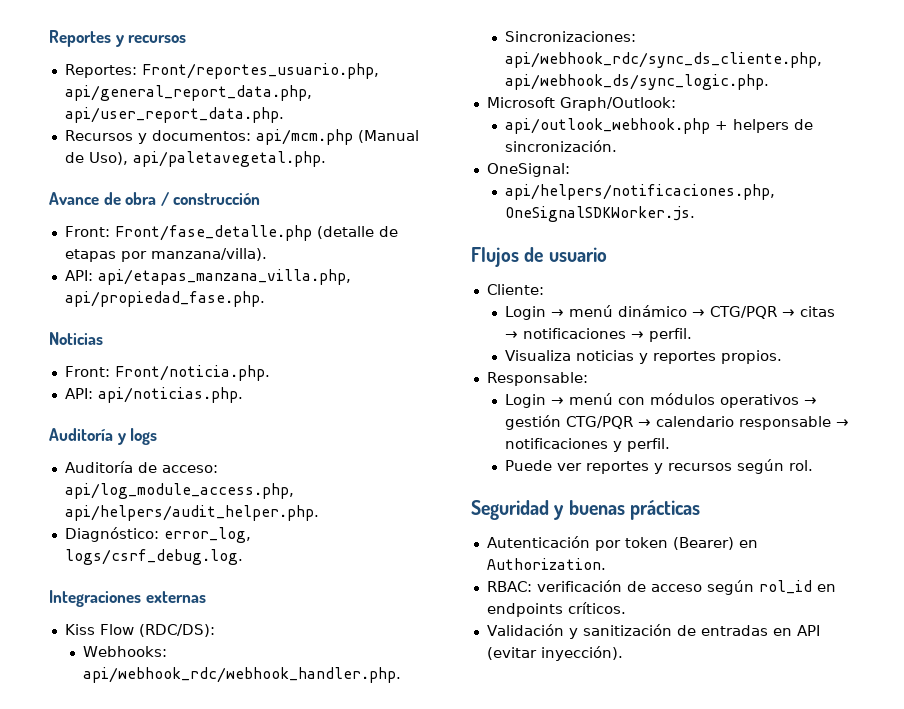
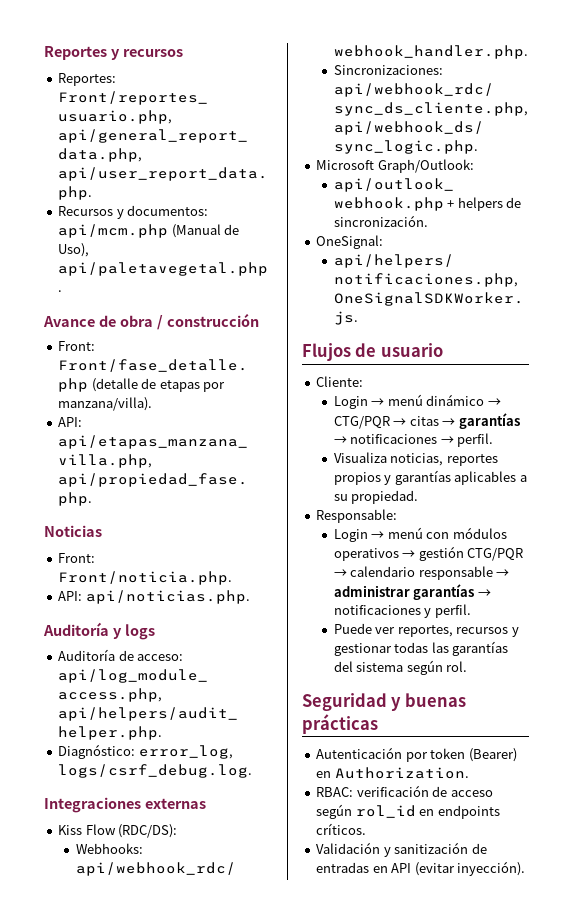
- Login → menú dinámico → CTG/PQR → citas → notificaciones → perfil.
+ Login → menú dinámico → CTG/PQR → citas → garantías → notificaciones → perfil.
- Visualiza noticias y reportes propios.
+ Visualiza noticias, reportes propios y garantías aplicables a su propiedad.
- Login → menú con módulos operativos → gestión CTG/PQR → calendario responsable → notificaciones y perfil.
+ Login → menú con módulos operativos → gestión CTG/PQR → calendario responsable → administrar garantías → notificaciones y perfil.
- Puede ver reportes y recursos según rol.
+ Puede ver reportes, recursos y gestionar todas las garantías del sistema según rol.

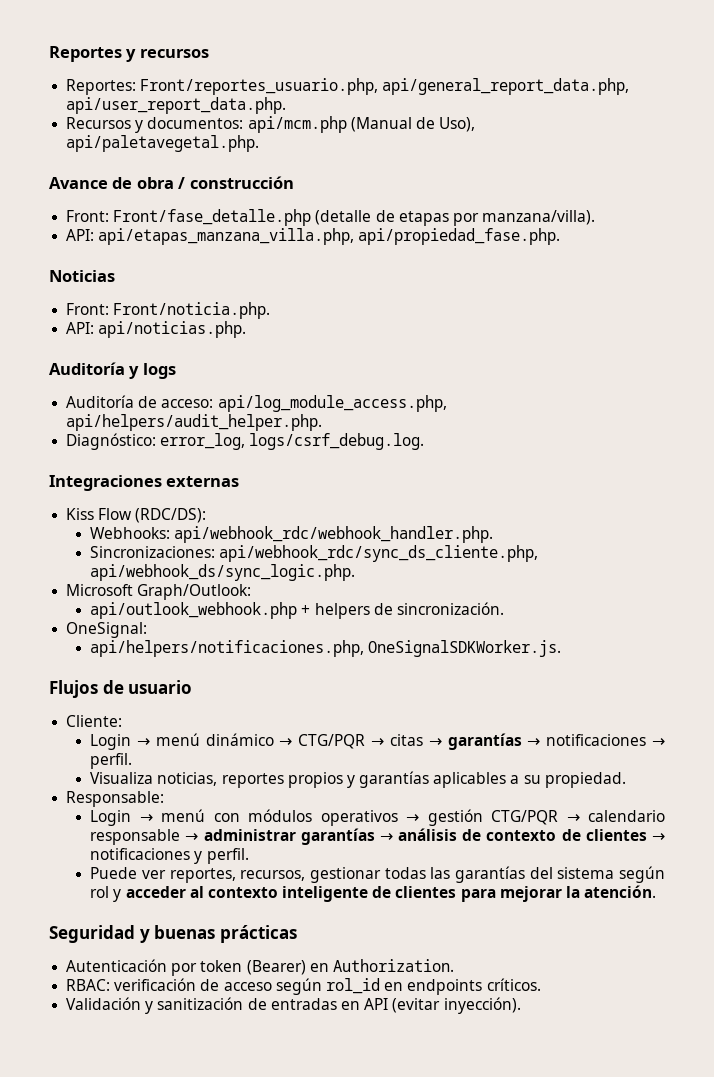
- Login → menú con módulos operativos → gestión CTG/PQR → calendario responsable → administrar garantías → notificaciones y perfil.
+ Login → menú con módulos operativos → gestión CTG/PQR → calendario responsable → administrar garantías → análisis de contexto de clientes → notificaciones y perfil.
- Puede ver reportes, recursos y gestionar todas las garantías del sistema según rol.
+ Puede ver reportes, recursos, gestionar todas las garantías del sistema según rol y acceder al contexto inteligente de clientes para mejorar la atención.

